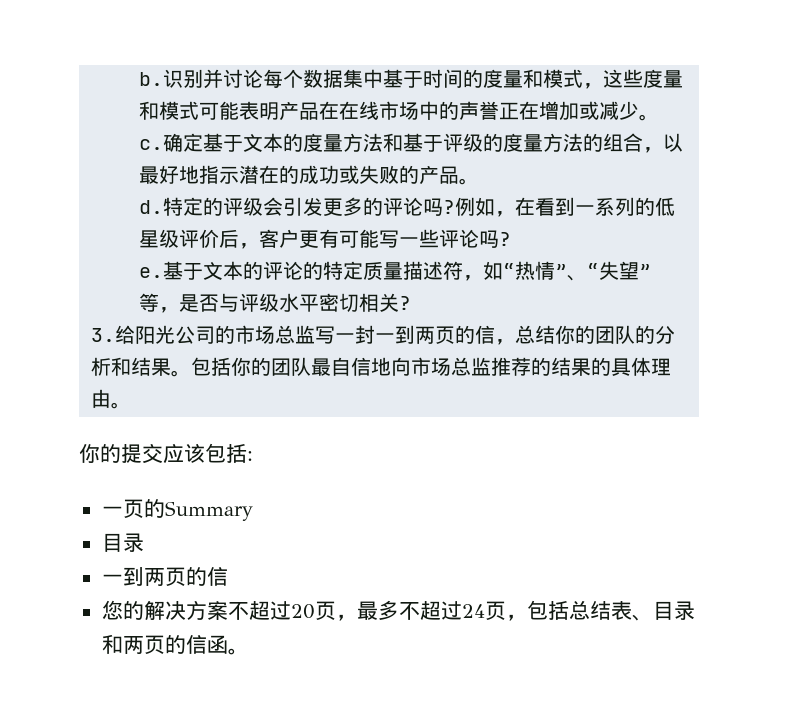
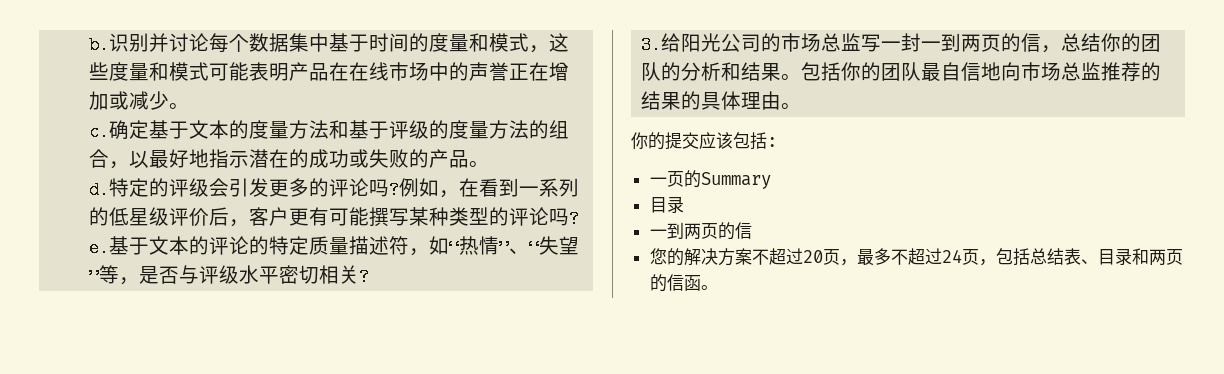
- 例如，在看到一系列的低星级评价后，客户更有可能写一些评论吗?
+ 例如，在看到一系列的低星级评价后，客户更有可能撰写某种类型的评论吗?

